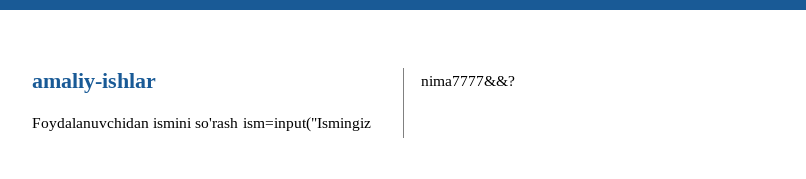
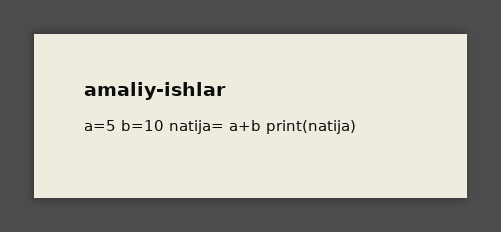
- Foydalanuvchidan ismini so'rash ism=input("Ismingiz nima7777&&?
+ a=5 b=10 natija= a+b print(natija)

